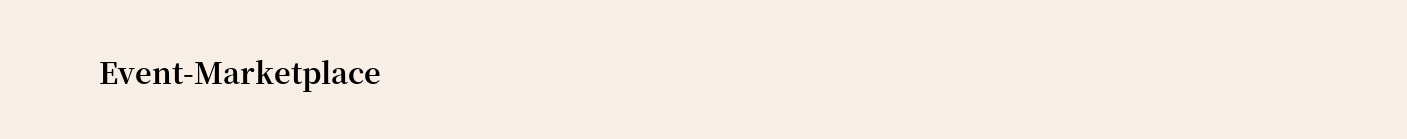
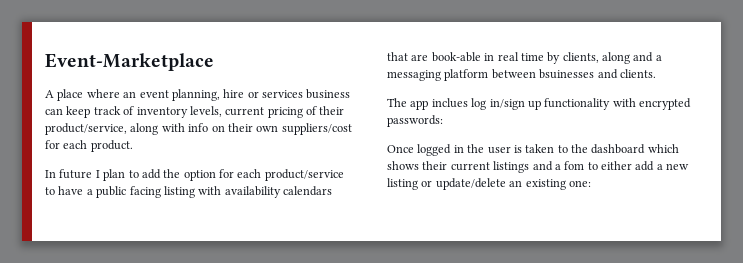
+ A place where an event planning, hire or services business can keep track of inventory levels, current pricing of their product/service, along with info on their own suppliers/cost for each product.
+ In future I plan to add the option for each product/service to have a public facing listing with availability calendars that are book-able in real time by clients, along and a messaging platform between bsuinesses and clients.
+ The app inclues log in/sign up functionality with encrypted passwords:
+ Once logged in the user is taken to the dashboard which shows their current listings and a fom to either add a new listing or update/delete an existing one:

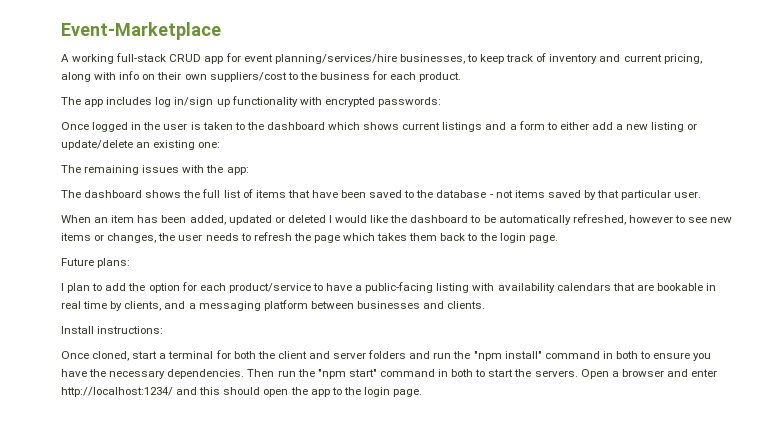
- A place where an event planning, hire or services business can keep track of inventory levels, current pricing of their product/service, along with info on their own suppliers/cost for each product.
+ A working full-stack CRUD app for event planning/services/hire businesses, to keep track of inventory and current pricing, along with info on their own suppliers/cost to the business for each product.
- In future I plan to add the option for each product/service to have a public facing listing with availability calendars that are book-able in real time by clients, along and a messaging platform between bsuinesses and clients.
- The app inclues log in/sign up functionality with encrypted passwords:
+ The app includes log in/sign up functionality with encrypted passwords:
- Once logged in the user is taken to the dashboard which shows their current listings and a fom to either add a new listing or update/delete an existing one:
+ Once logged in the user is taken to the dashboard which shows current listings and a form to either add a new listing or update/delete an existing one:
+ The remaining issues with the app:
+ The dashboard shows the full list of items that have been saved to the database - not items saved by that particular user.
+ When an item has been added, updated or deleted I would like the dashboard to be automatically refreshed, however to see new items or changes, the user needs to refresh the page which takes them back to the login page.
+ Future plans:
+ I plan to add the option for each product/service to have a public-facing listing with availability calendars that are bookable in real time by clients, and a messaging platform between businesses and clients.
+ Install instructions:
+ Once cloned, start a terminal for both the client and server folders and run the "npm install" command in both to ensure you have the necessary dependencies. Then run the "npm start" command in both to start the servers. Open a browser and enter http://localhost:1234/ and this should open the app to the login page.

